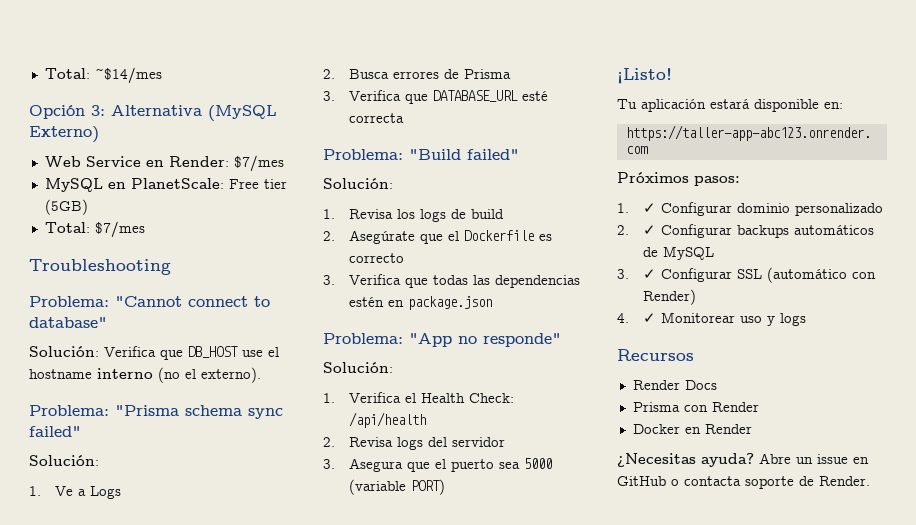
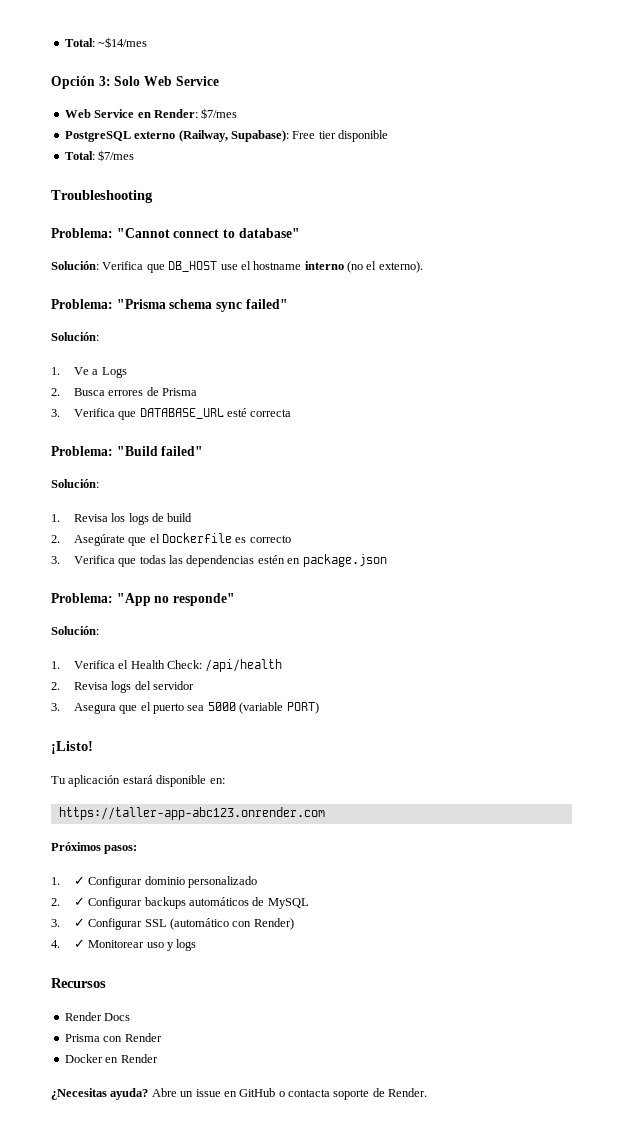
- Opción 3: Alternativa (MySQL Externo)
+ Opción 3: Solo Web Service
- MySQL en PlanetScale: Free tier (5GB)
+ PostgreSQL externo (Railway, Supabase): Free tier disponible

